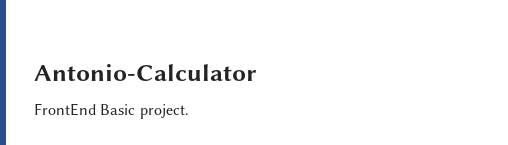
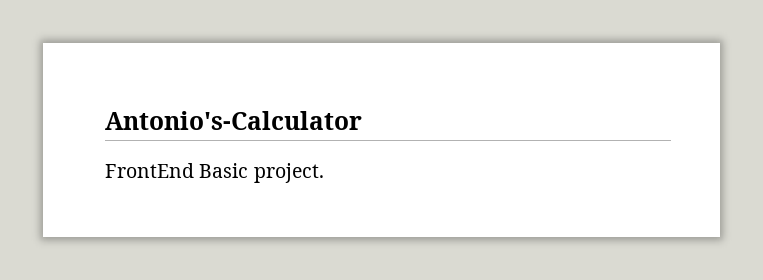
- Antonio-Calculator
+ Antonio's-Calculator

